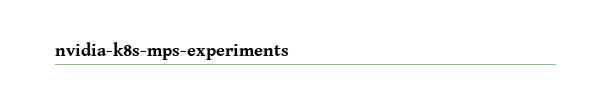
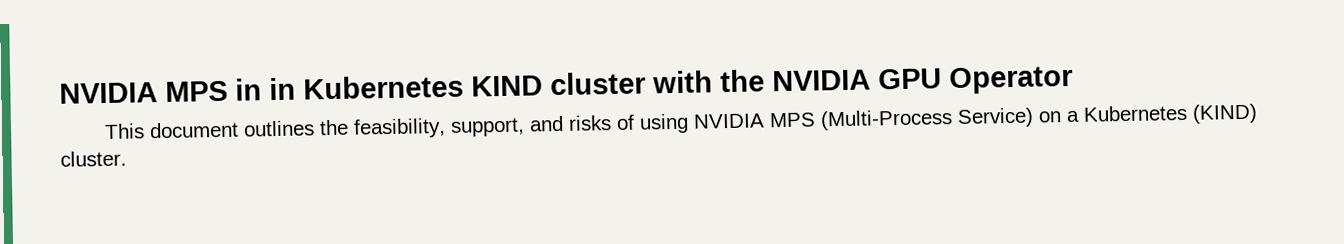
- nvidia-k8s-mps-experiments
+ NVIDIA MPS in in Kubernetes KIND cluster with the NVIDIA GPU Operator
+ This document outlines the feasibility, support, and risks of using NVIDIA MPS (Multi-Process Service) on a Kubernetes (KIND) cluster.

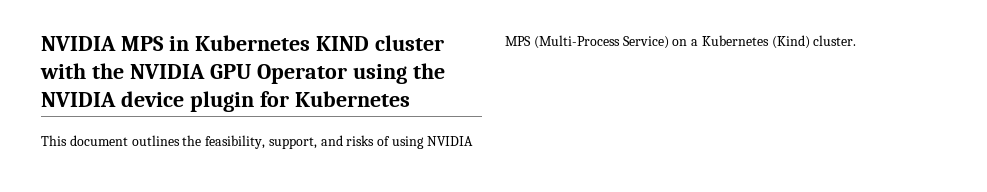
- NVIDIA MPS in in Kubernetes KIND cluster with the NVIDIA GPU Operator
+ NVIDIA MPS in Kubernetes KIND cluster with the NVIDIA GPU Operator using the NVIDIA device plugin for Kubernetes
- This document outlines the feasibility, support, and risks of using NVIDIA MPS (Multi-Process Service) on a Kubernetes (KIND) cluster.
+ This document outlines the feasibility, support, and risks of using NVIDIA MPS (Multi-Process Service) on a Kubernetes (Kind) cluster.

